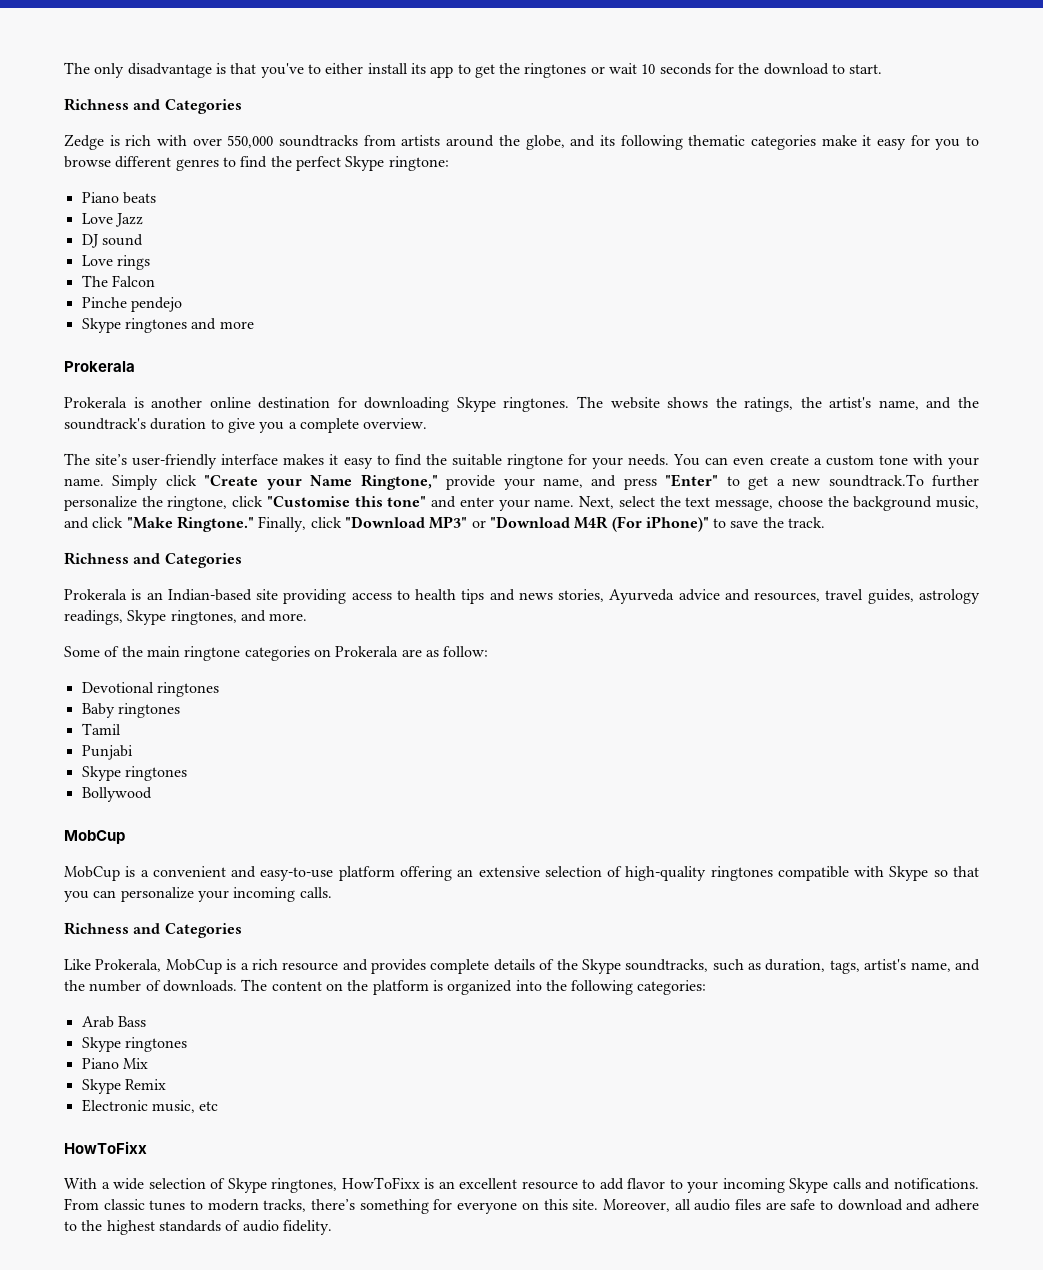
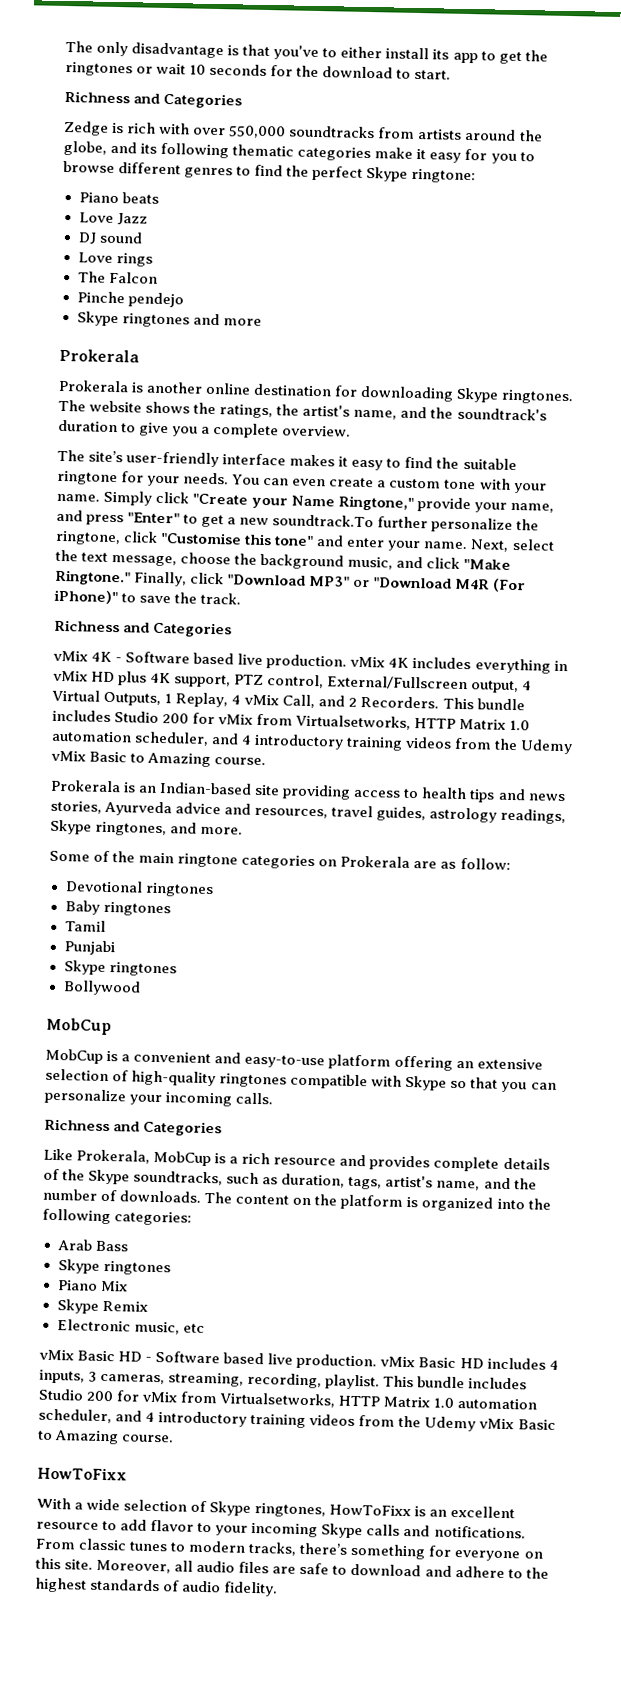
+ vMix 4K - Software based live production. vMix 4K includes everything in vMix HD plus 4K support, PTZ control, External/Fullscreen output, 4 Virtual Outputs, 1 Replay, 4 vMix Call, and 2 Recorders. This bundle includes Studio 200 for vMix from Virtualsetworks, HTTP Matrix 1.0 automation scheduler, and 4 introductory training videos from the Udemy vMix Basic to Amazing course.
+ vMix Basic HD - Software based live production. vMix Basic HD includes 4 inputs, 3 cameras, streaming, recording, playlist. This bundle includes Studio 200 for vMix from Virtualsetworks, HTTP Matrix 1.0 automation scheduler, and 4 introductory training videos from the Udemy vMix Basic to Amazing course.

